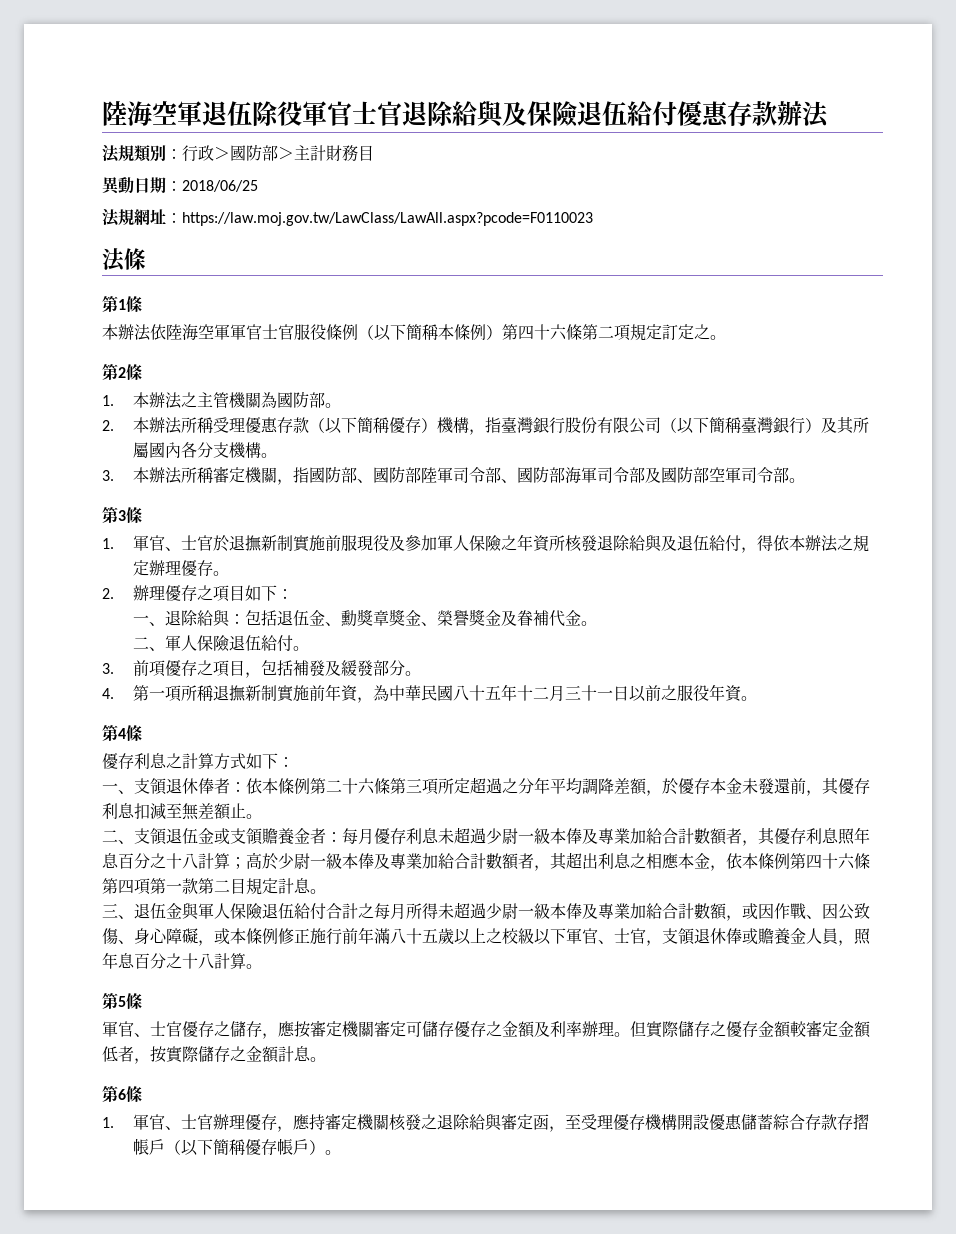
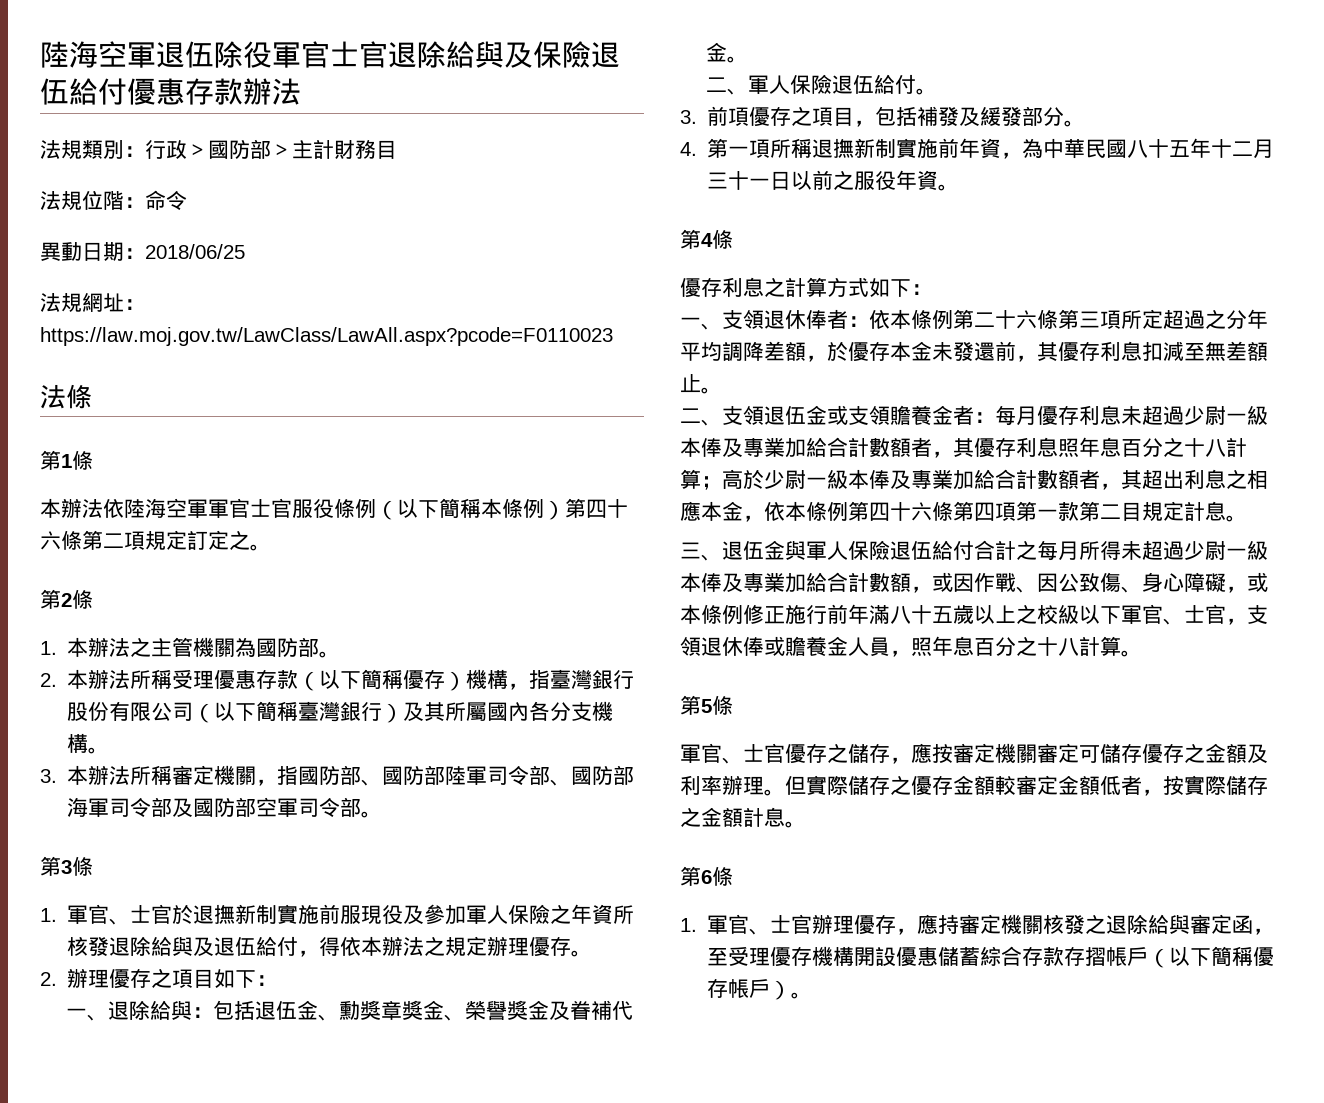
+ 法規位階：命令

